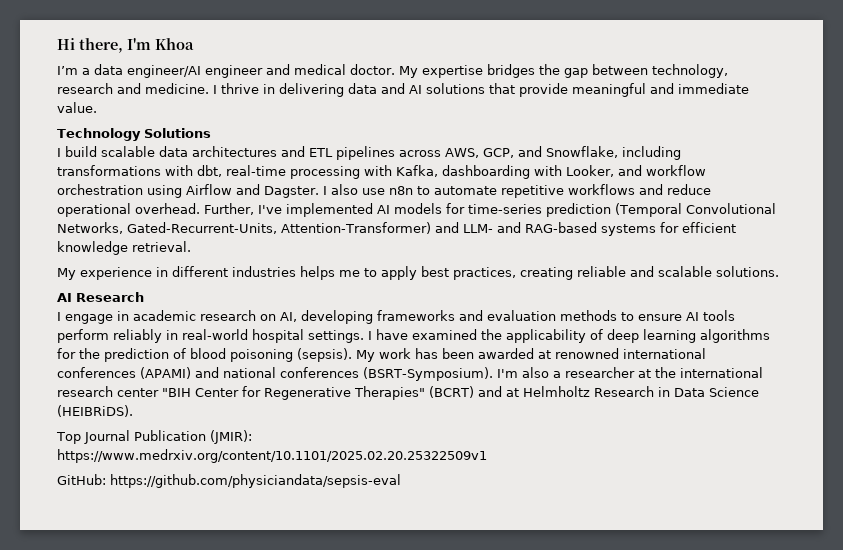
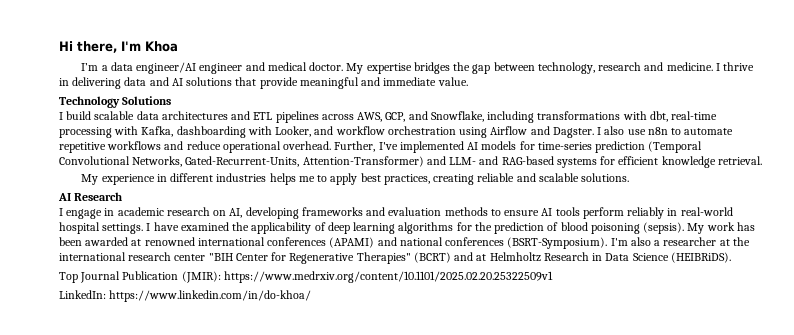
- Top Journal Publication (JMIR):
- https://www.medrxiv.org/content/10.1101/2025.02.20.25322509v1
+ Top Journal Publication (JMIR): https://www.medrxiv.org/content/10.1101/2025.02.20.25322509v1
- GitHub: https://github.com/physiciandata/sepsis-eval
+ LinkedIn: https://www.linkedin.com/in/do-khoa/

